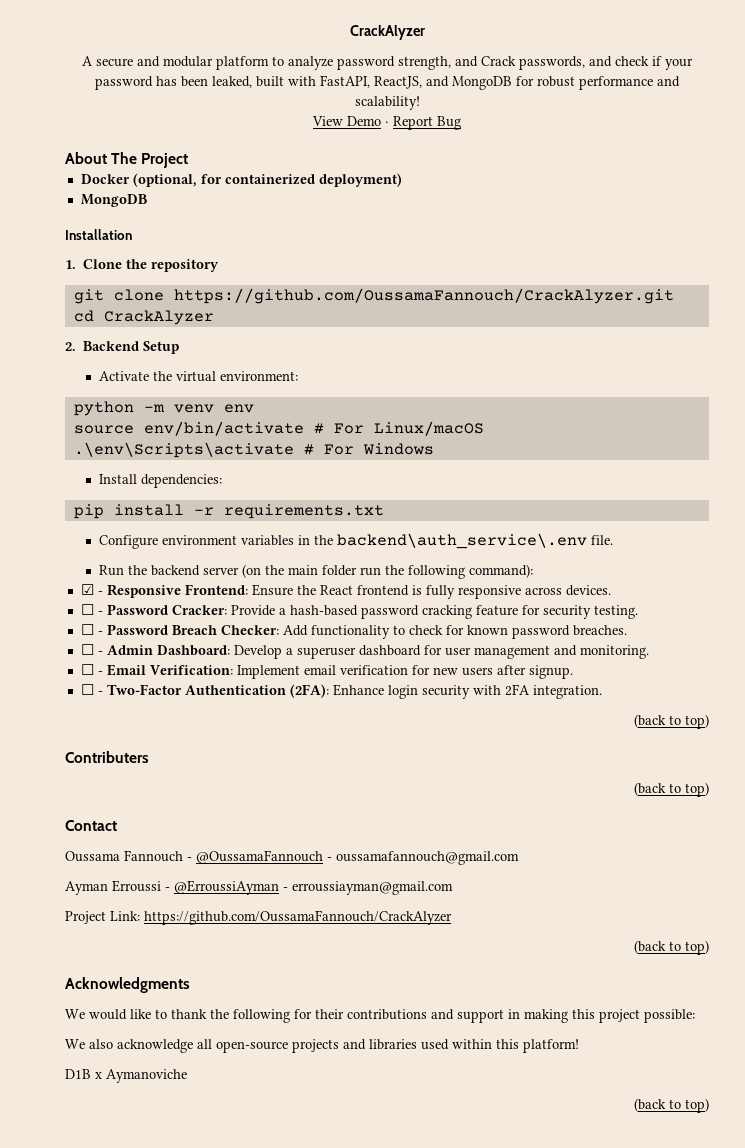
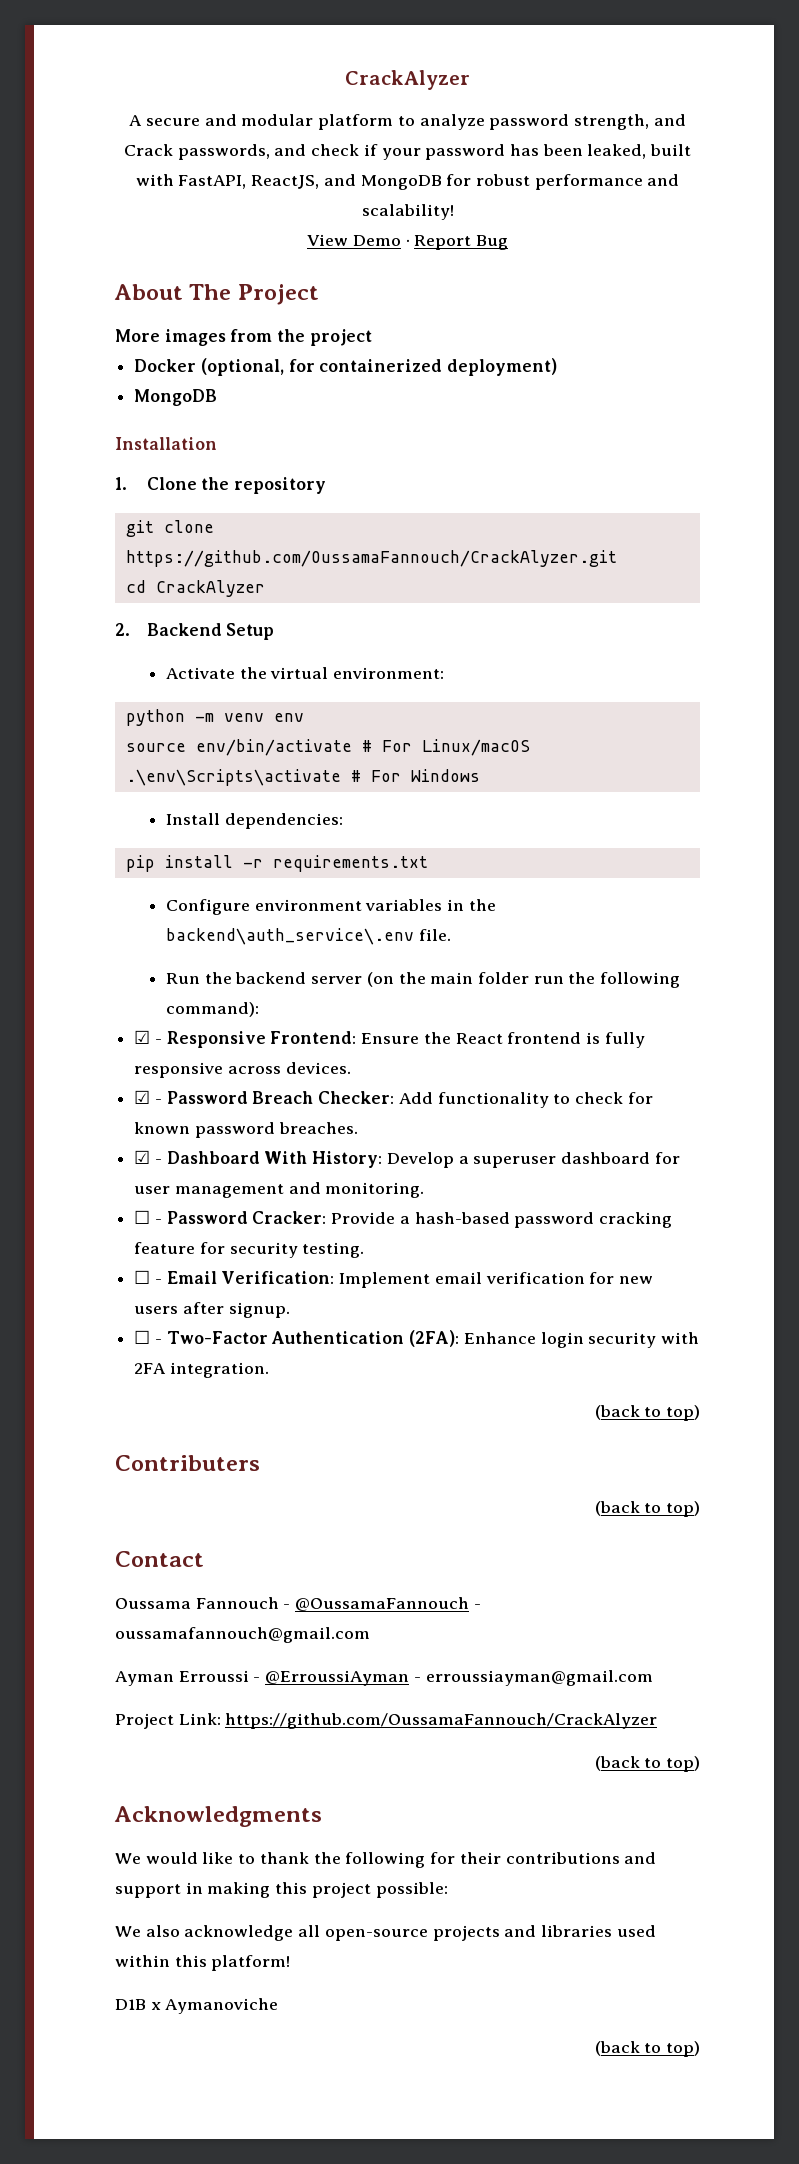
+ More images from the project
+ ☑ - Password Breach Checker: Add functionality to check for known password breaches.
+ ☑ - Dashboard With History: Develop a superuser dashboard for user management and monitoring.
- ☐ - Password Breach Checker: Add functionality to check for known password breaches.
- ☐ - Admin Dashboard: Develop a superuser dashboard for user management and monitoring.

